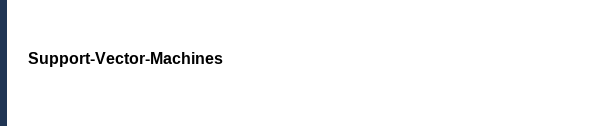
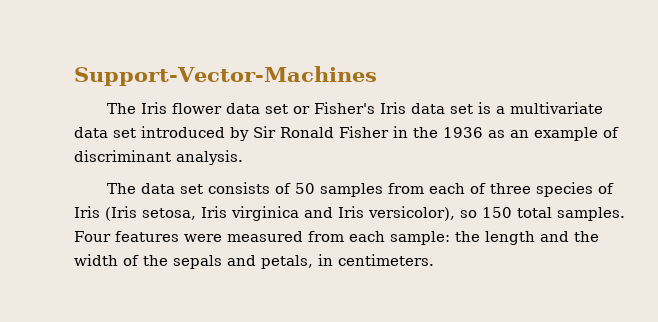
+ The Iris flower data set or Fisher's Iris data set is a multivariate data set introduced by Sir Ronald Fisher in the 1936 as an example of discriminant analysis.
+ The data set consists of 50 samples from each of three species of Iris (Iris setosa, Iris virginica and Iris versicolor), so 150 total samples. Four features were measured from each sample: the length and the width of the sepals and petals, in centimeters.

